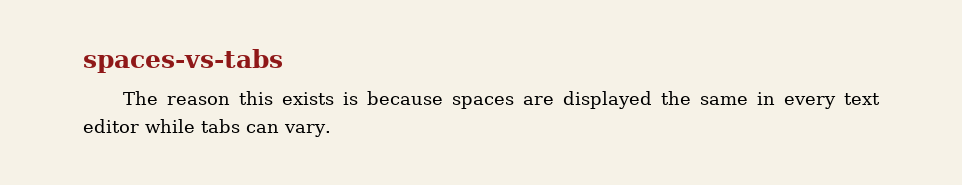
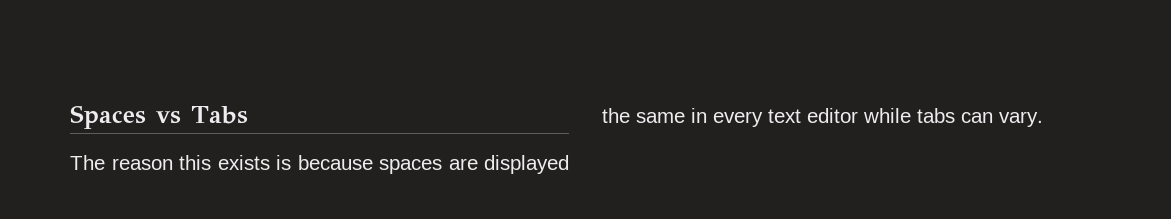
- spaces-vs-tabs
+ Spaces vs Tabs

